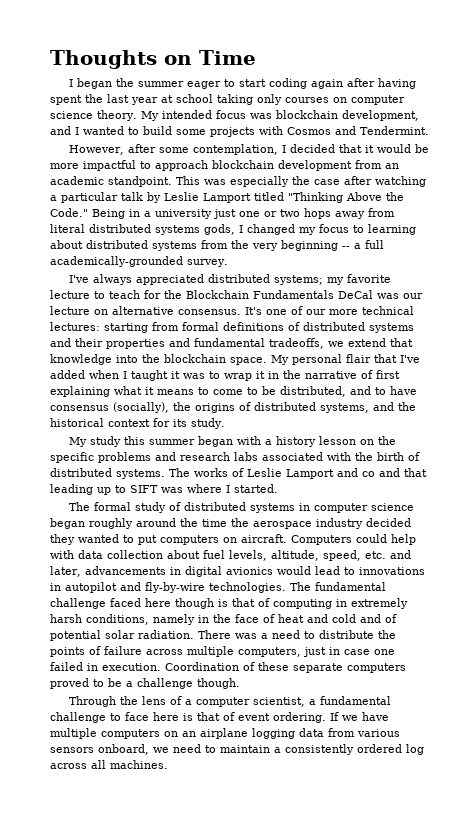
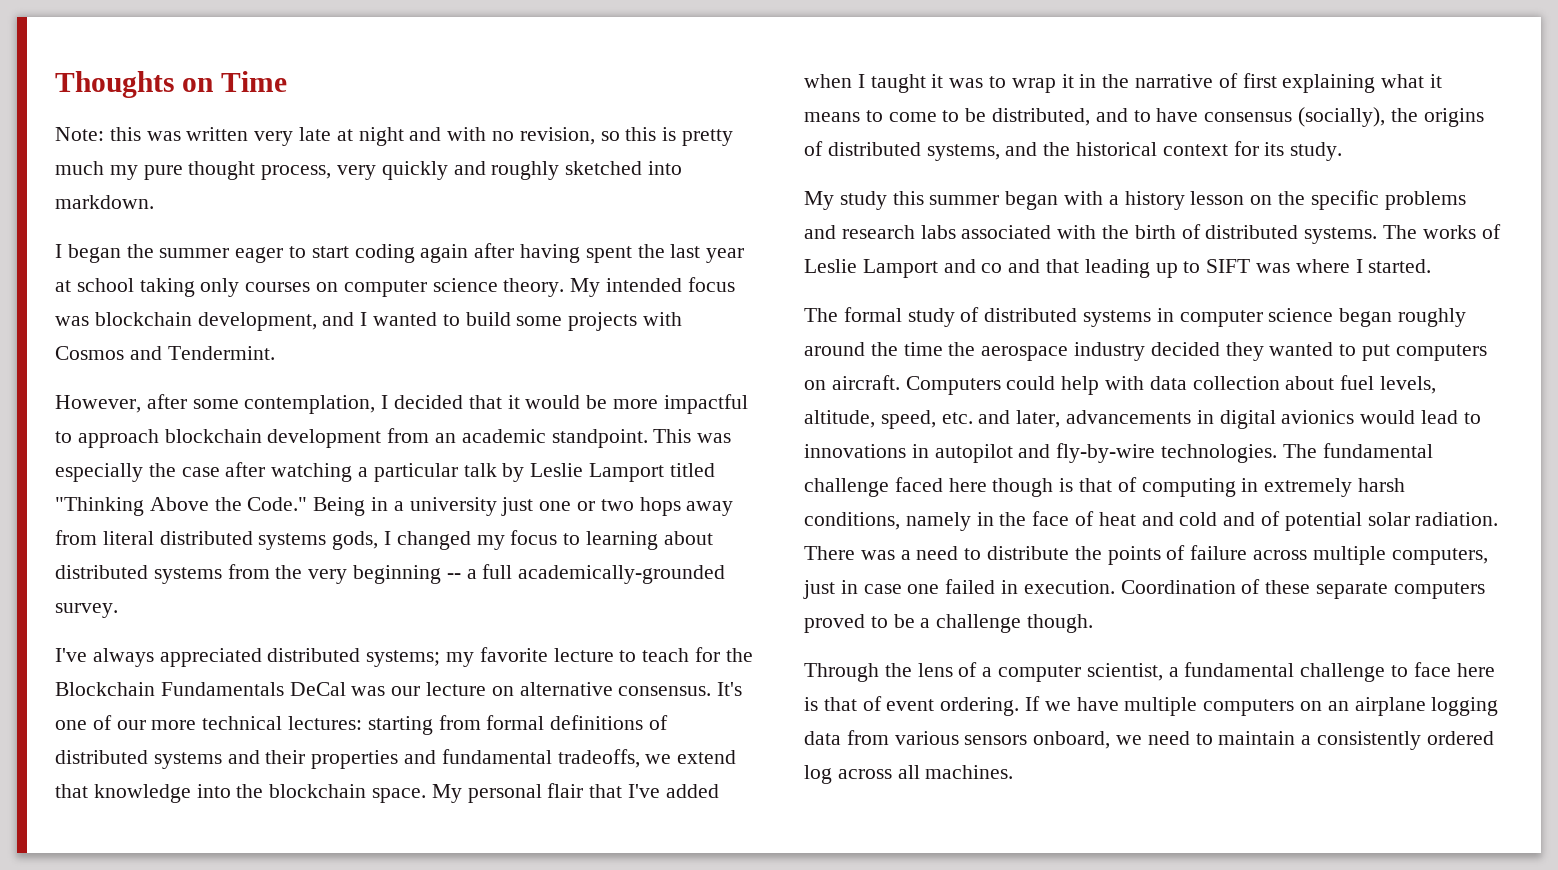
+ Note: this was written very late at night and with no revision, so this is pretty much my pure thought process, very quickly and roughly sketched into markdown.

